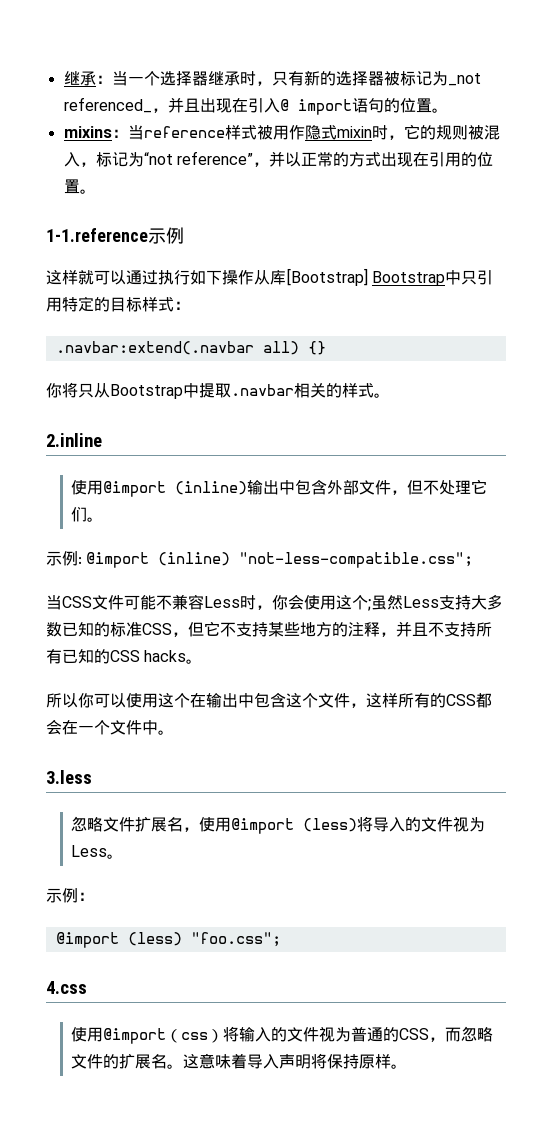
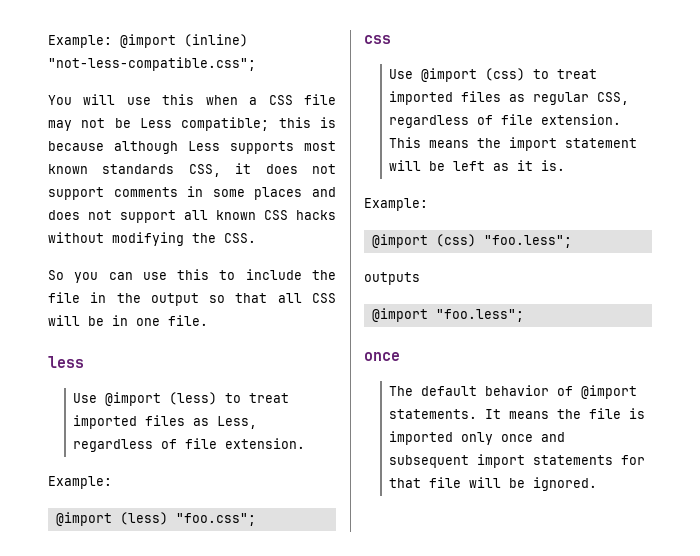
- 继承：当一个选择器继承时，只有新的选择器被标记为_not referenced_，并且出现在引入@ import语句的位置。
- mixins：当reference样式被用作隐式mixin时，它的规则被混入，标记为“not reference”，并以正常的方式出现在引用的位置。
- 1-1.reference示例
- 这样就可以通过执行如下操作从库[Bootstrap] Bootstrap中只引用特定的目标样式：
- .navbar:extend(.navbar all) {}
- 你将只从Bootstrap中提取.navbar相关的样式。
- 2.inline
- 使用@import (inline)输出中包含外部文件，但不处理它们。
- 示例: @import (inline) "not-less-compatible.css";
- 当CSS文件可能不兼容Less时，你会使用这个;虽然Less支持大多数已知的标准CSS，但它不支持某些地方的注释，并且不支持所有已知的CSS hacks。
- 所以你可以使用这个在输出中包含这个文件，这样所有的CSS都会在一个文件中。
- 3.less
- 忽略文件扩展名，使用@import (less)将导入的文件视为Less。
- 示例：
+ Example: @import (inline) "not-less-compatible.css";
+ You will use this when a CSS file may not be Less compatible; this is because although Less supports most known standards CSS, it does not support comments in some places and does not support all known CSS hacks without modifying the CSS.
+ So you can use this to include the file in the output so that all CSS will be in one file.
+ less
+ Use @import (less) to treat imported files as Less, regardless of file extension.
+ Example:
  @import (less) "foo.css";
- 4.css
- 使用@import（css）将输入的文件视为普通的CSS，而忽略文件的扩展名。这意味着导入声明将保持原样。
+ css
+ Use @import (css) to treat imported files as regular CSS, regardless of file extension. This means the import statement will be left as it is.
+ Example:
+ @import (css) "foo.less";
+ outputs
+ @import "foo.less";
+ once
+ The default behavior of @import statements. It means the file is imported only once and subsequent import statements for that file will be ignored.

